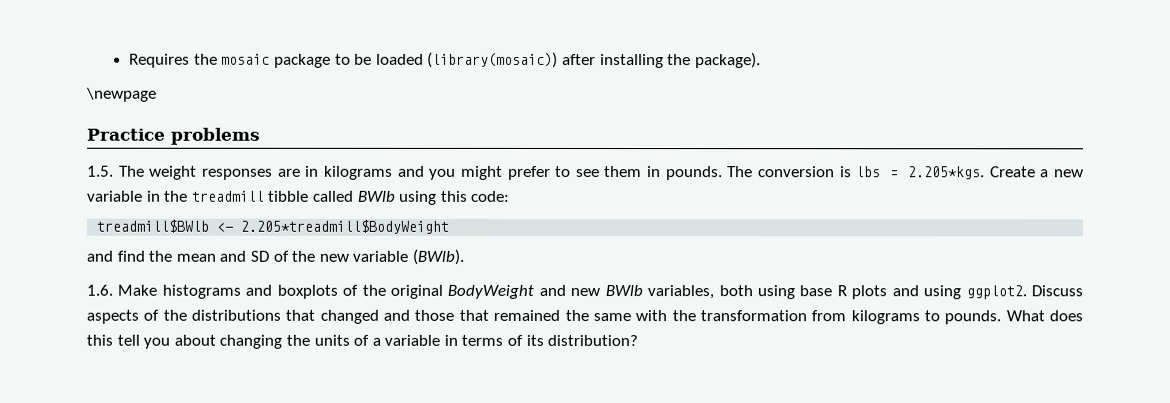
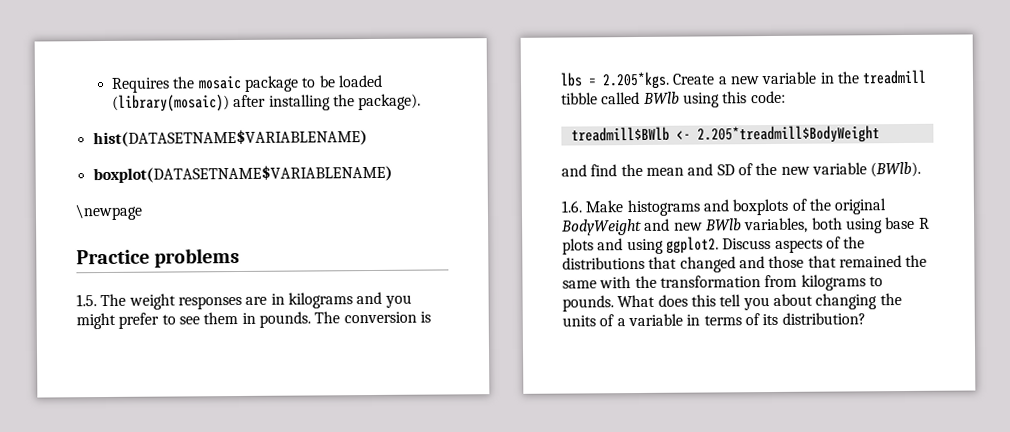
+ hist(DATASETNAME$VARIABLENAME)
+ boxplot(DATASETNAME$VARIABLENAME)

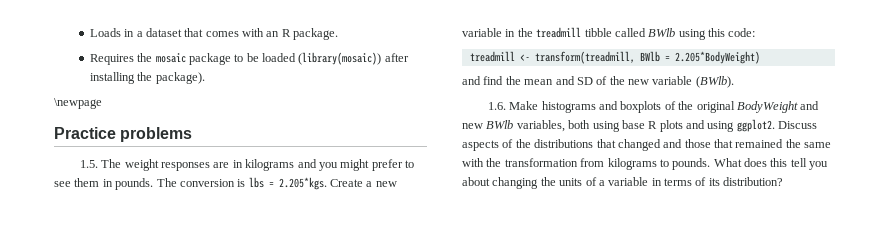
+ Loads in a dataset that comes with an R package.
- hist(DATASETNAME$VARIABLENAME)
- boxplot(DATASETNAME$VARIABLENAME)
- treadmill$BWlb <- 2.205*treadmill$BodyWeight
+ treadmill <- transform(treadmill, BWlb = 2.205*BodyWeight)

